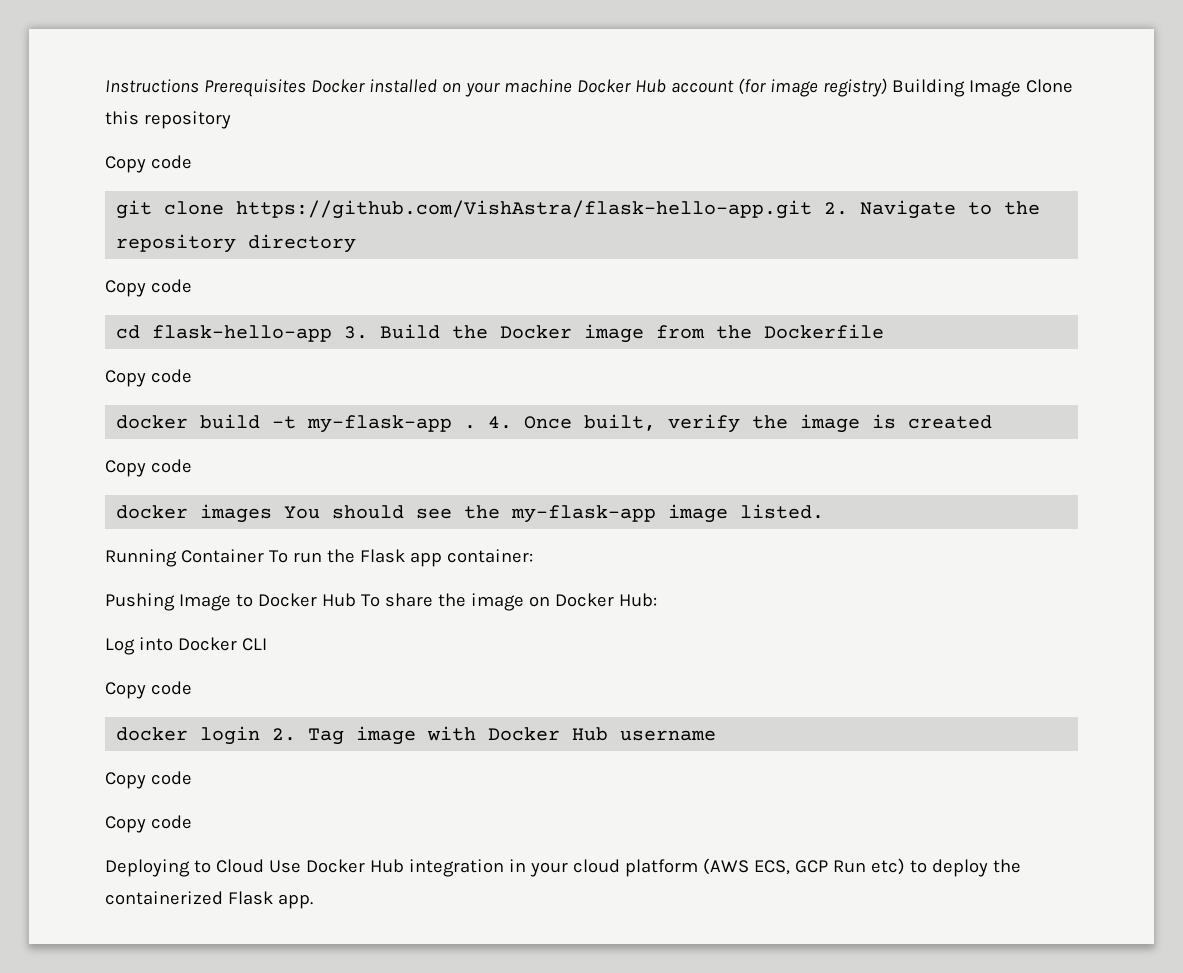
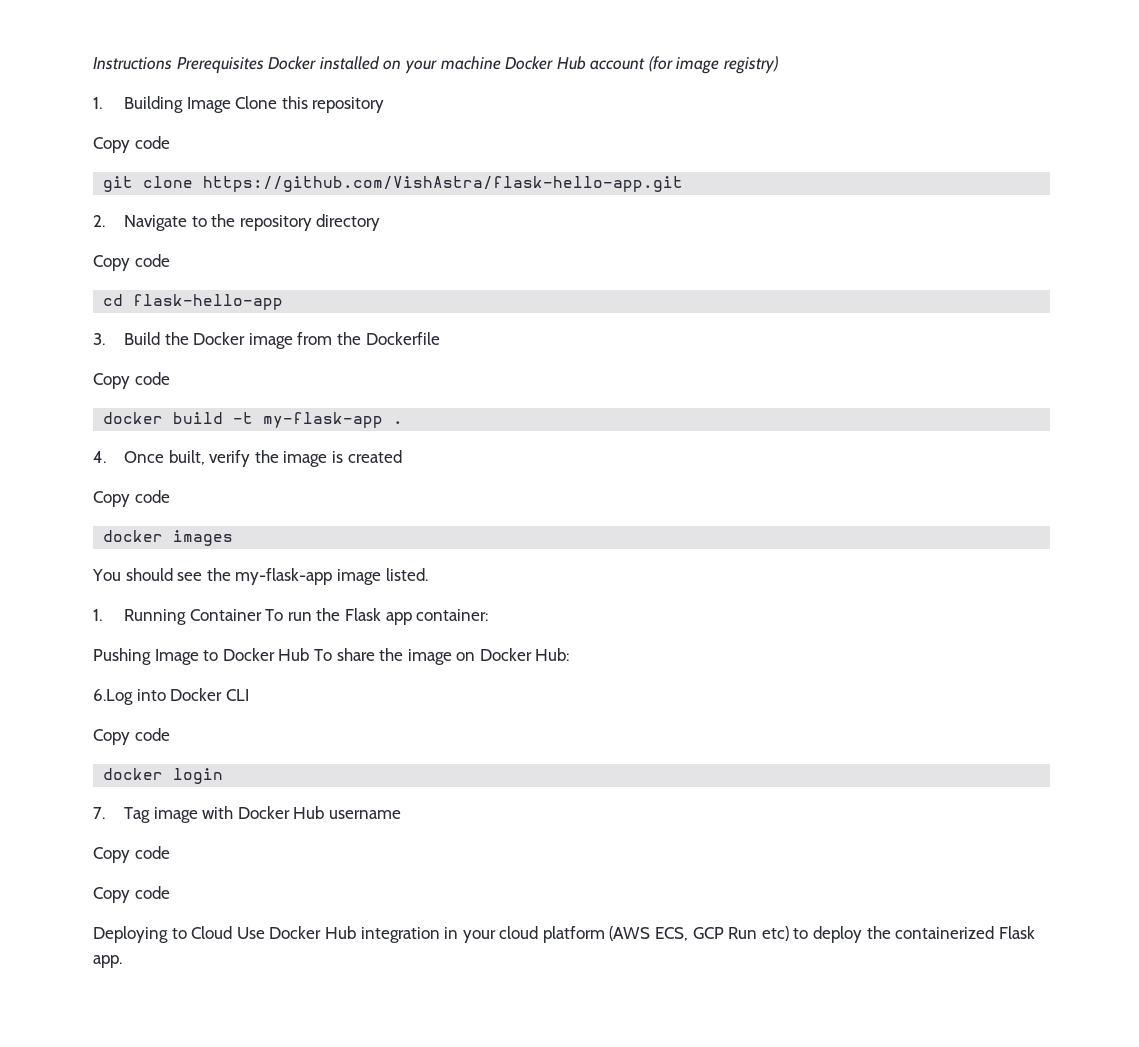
- Instructions Prerequisites Docker installed on your machine Docker Hub account (for image registry) Building Image Clone this repository
+ Instructions Prerequisites Docker installed on your machine Docker Hub account (for image registry)
+ 1. Building Image Clone this repository
- git clone https://github.com/VishAstra/flask-hello-app.git 2. Navigate to the repository directory
+ git clone https://github.com/VishAstra/flask-hello-app.git
+ 2. Navigate to the repository directory
- cd flask-hello-app 3. Build the Docker image from the Dockerfile
+ cd flask-hello-app
+ 3. Build the Docker image from the Dockerfile
- docker build -t my-flask-app . 4. Once built, verify the image is created
+ docker build -t my-flask-app .
+ 4. Once built, verify the image is created
- docker images You should see the my-flask-app image listed.
+ docker images
+ You should see the my-flask-app image listed.
- Running Container To run the Flask app container:
+ 1. Running Container To run the Flask app container:
- Log into Docker CLI
+ 6.Log into Docker CLI
- docker login 2. Tag image with Docker Hub username
+ docker login
+ 7. Tag image with Docker Hub username

